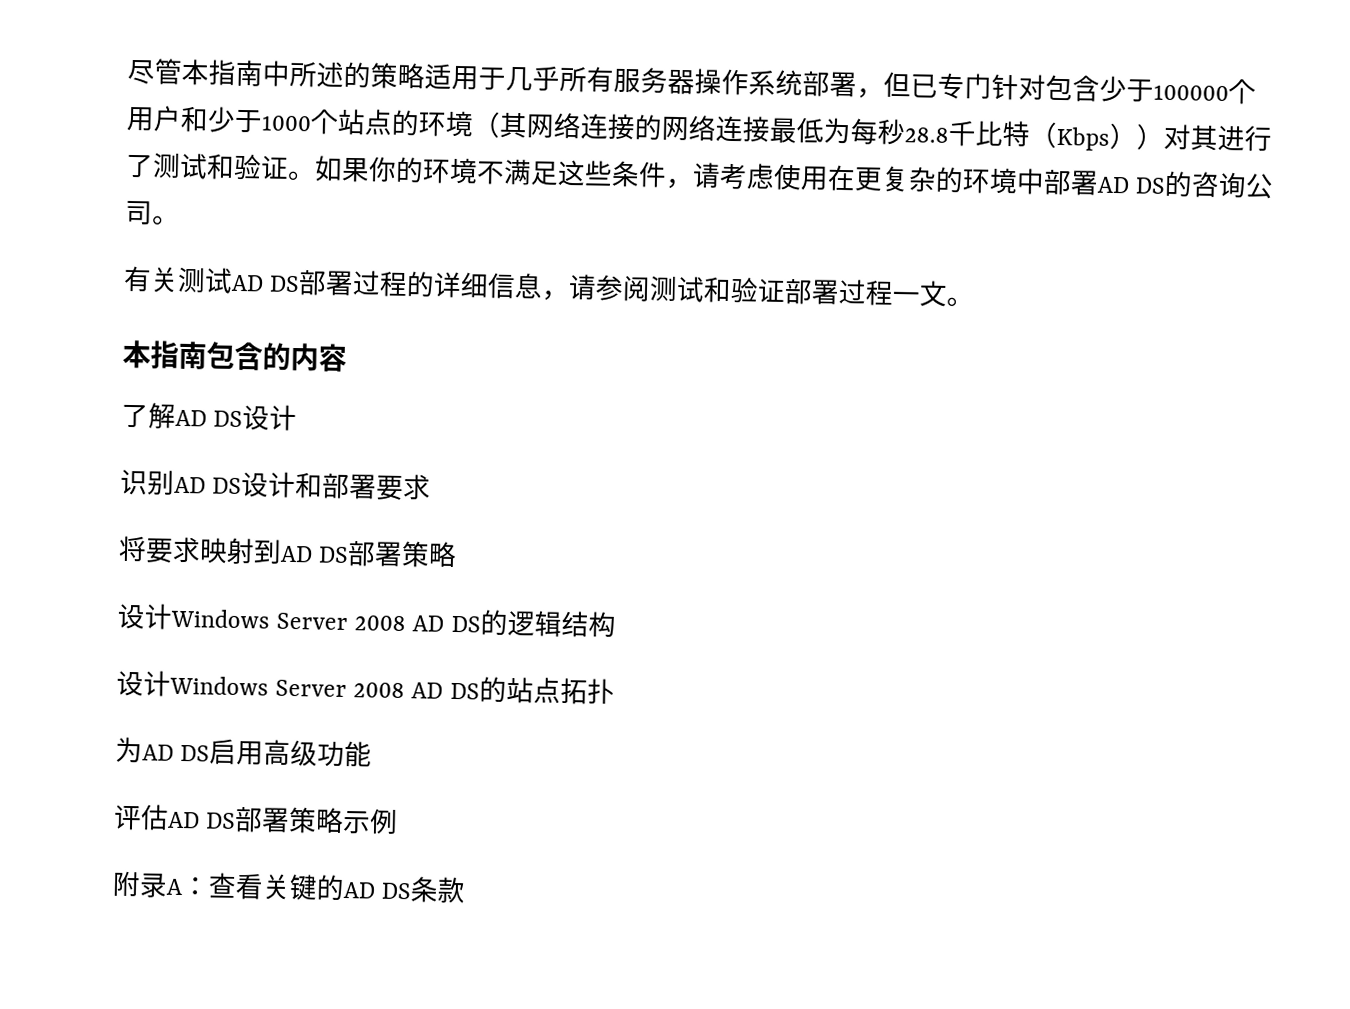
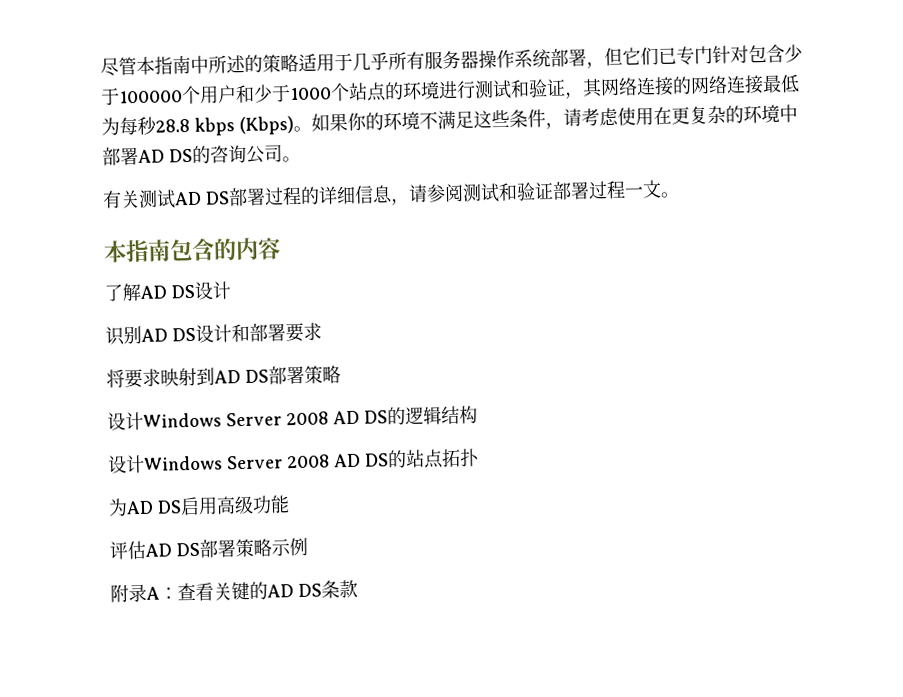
- 尽管本指南中所述的策略适用于几乎所有服务器操作系统部署，但已专门针对包含少于100000个用户和少于1000个站点的环境（其网络连接的网络连接最低为每秒28.8千比特（Kbps））对其进行了测试和验证。
+ 尽管本指南中所述的策略适用于几乎所有服务器操作系统部署，但它们已专门针对包含少于100000个用户和少于1000个站点的环境进行测试和验证，其网络连接的网络连接最低为每秒28.8 kbps (Kbps)。

